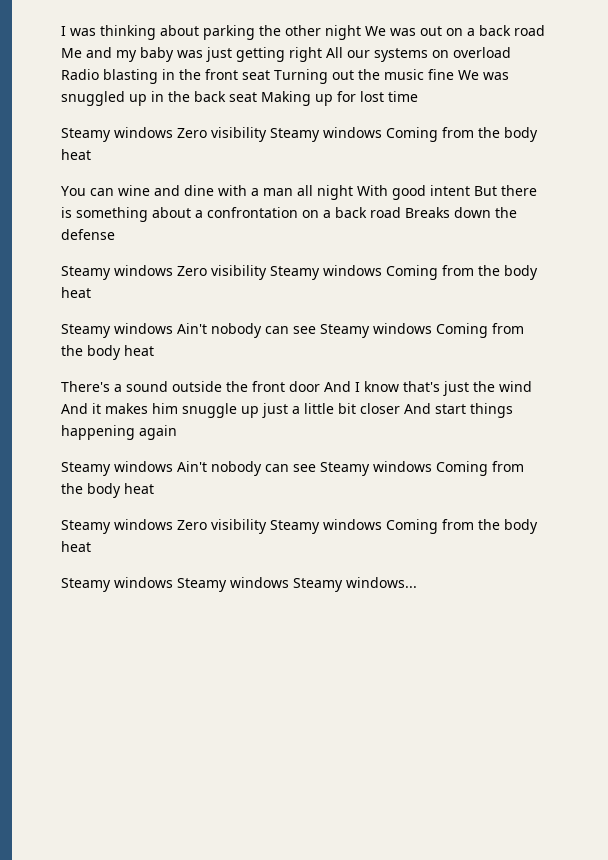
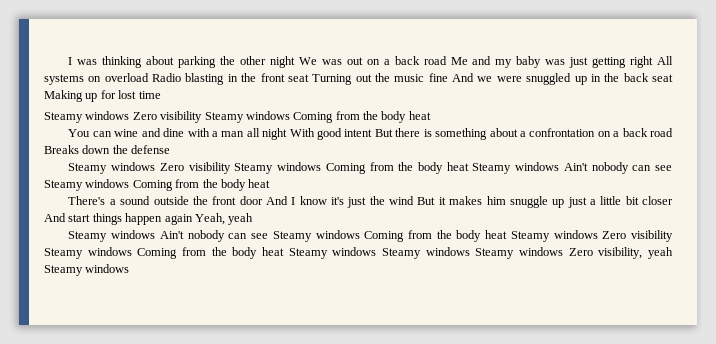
- I was thinking about parking the other night We was out on a back road Me and my baby was just getting right All our systems on overload Radio blasting in the front seat Turning out the music fine We was snuggled up in the back seat Making up for lost time
+ I was thinking about parking the other night We was out on a back road Me and my baby was just getting right All systems on overload Radio blasting in the front seat Turning out the music fine And we were snuggled up in the back seat Making up for lost time
  You can wine and dine with a man all night With good intent But there is something about a confrontation on a back road Breaks down the defense
- Steamy windows Zero visibility Steamy windows Coming from the body heat
- Steamy windows Ain't nobody can see Steamy windows Coming from the body heat
+ Steamy windows Zero visibility Steamy windows Coming from the body heat Steamy windows Ain't nobody can see Steamy windows Coming from the body heat
- There's a sound outside the front door And I know that's just the wind And it makes him snuggle up just a little bit closer And start things happening again
- Steamy windows Ain't nobody can see Steamy windows Coming from the body heat
- Steamy windows Zero visibility Steamy windows Coming from the body heat
- Steamy windows Steamy windows Steamy windows...
+ There's a sound outside the front door And I know it's just the wind But it makes him snuggle up just a little bit closer And start things happen again Yeah, yeah
+ Steamy windows Ain't nobody can see Steamy windows Coming from the body heat Steamy windows Zero visibility Steamy windows Coming from the body heat Steamy windows Steamy windows Steamy windows Zero visibility, yeah Steamy windows

